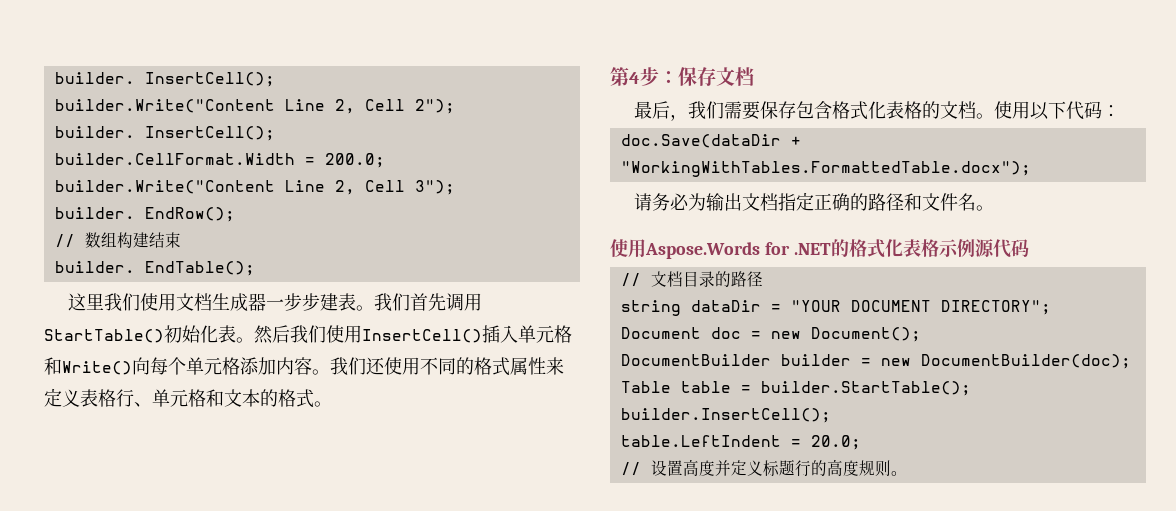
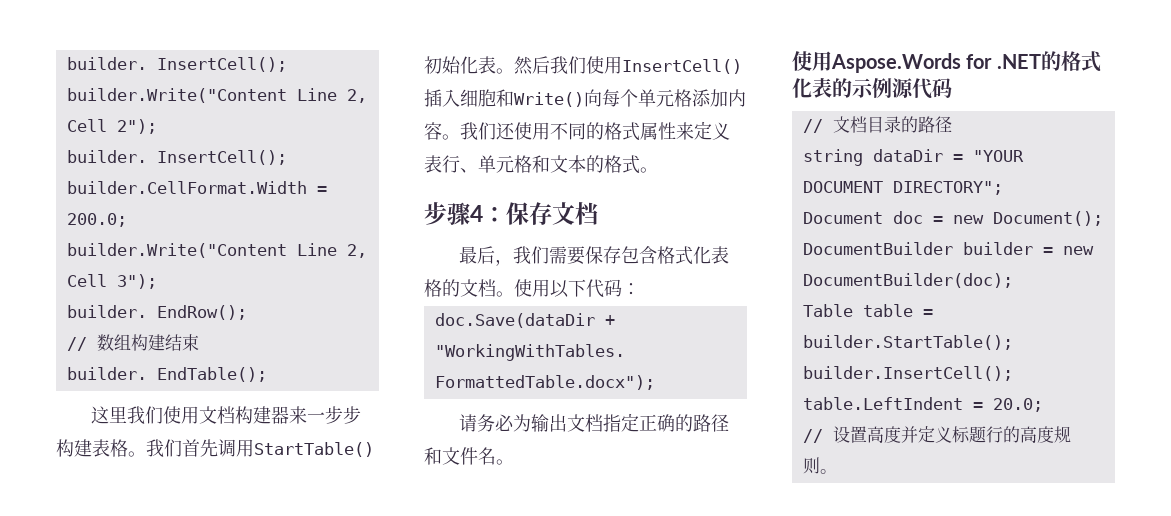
- 这里我们使用文档生成器一步步建表。
+ 这里我们使用文档构建器来一步步构建表格。
- 然后我们使用InsertCell()插入单元格和Write()向每个单元格添加内容。
+ 然后我们使用InsertCell()插入细胞和Write()向每个单元格添加内容。
- 我们还使用不同的格式属性来定义表格行、单元格和文本的格式。
+ 我们还使用不同的格式属性来定义表行、单元格和文本的格式。
- 第4步：保存文档
+ 步骤4：保存文档
- 使用Aspose.Words for .NET的格式化表格示例源代码
+ 使用Aspose.Words for .NET的格式化表的示例源代码

